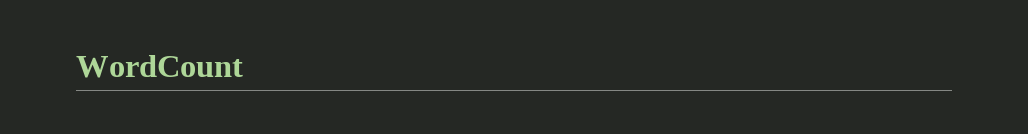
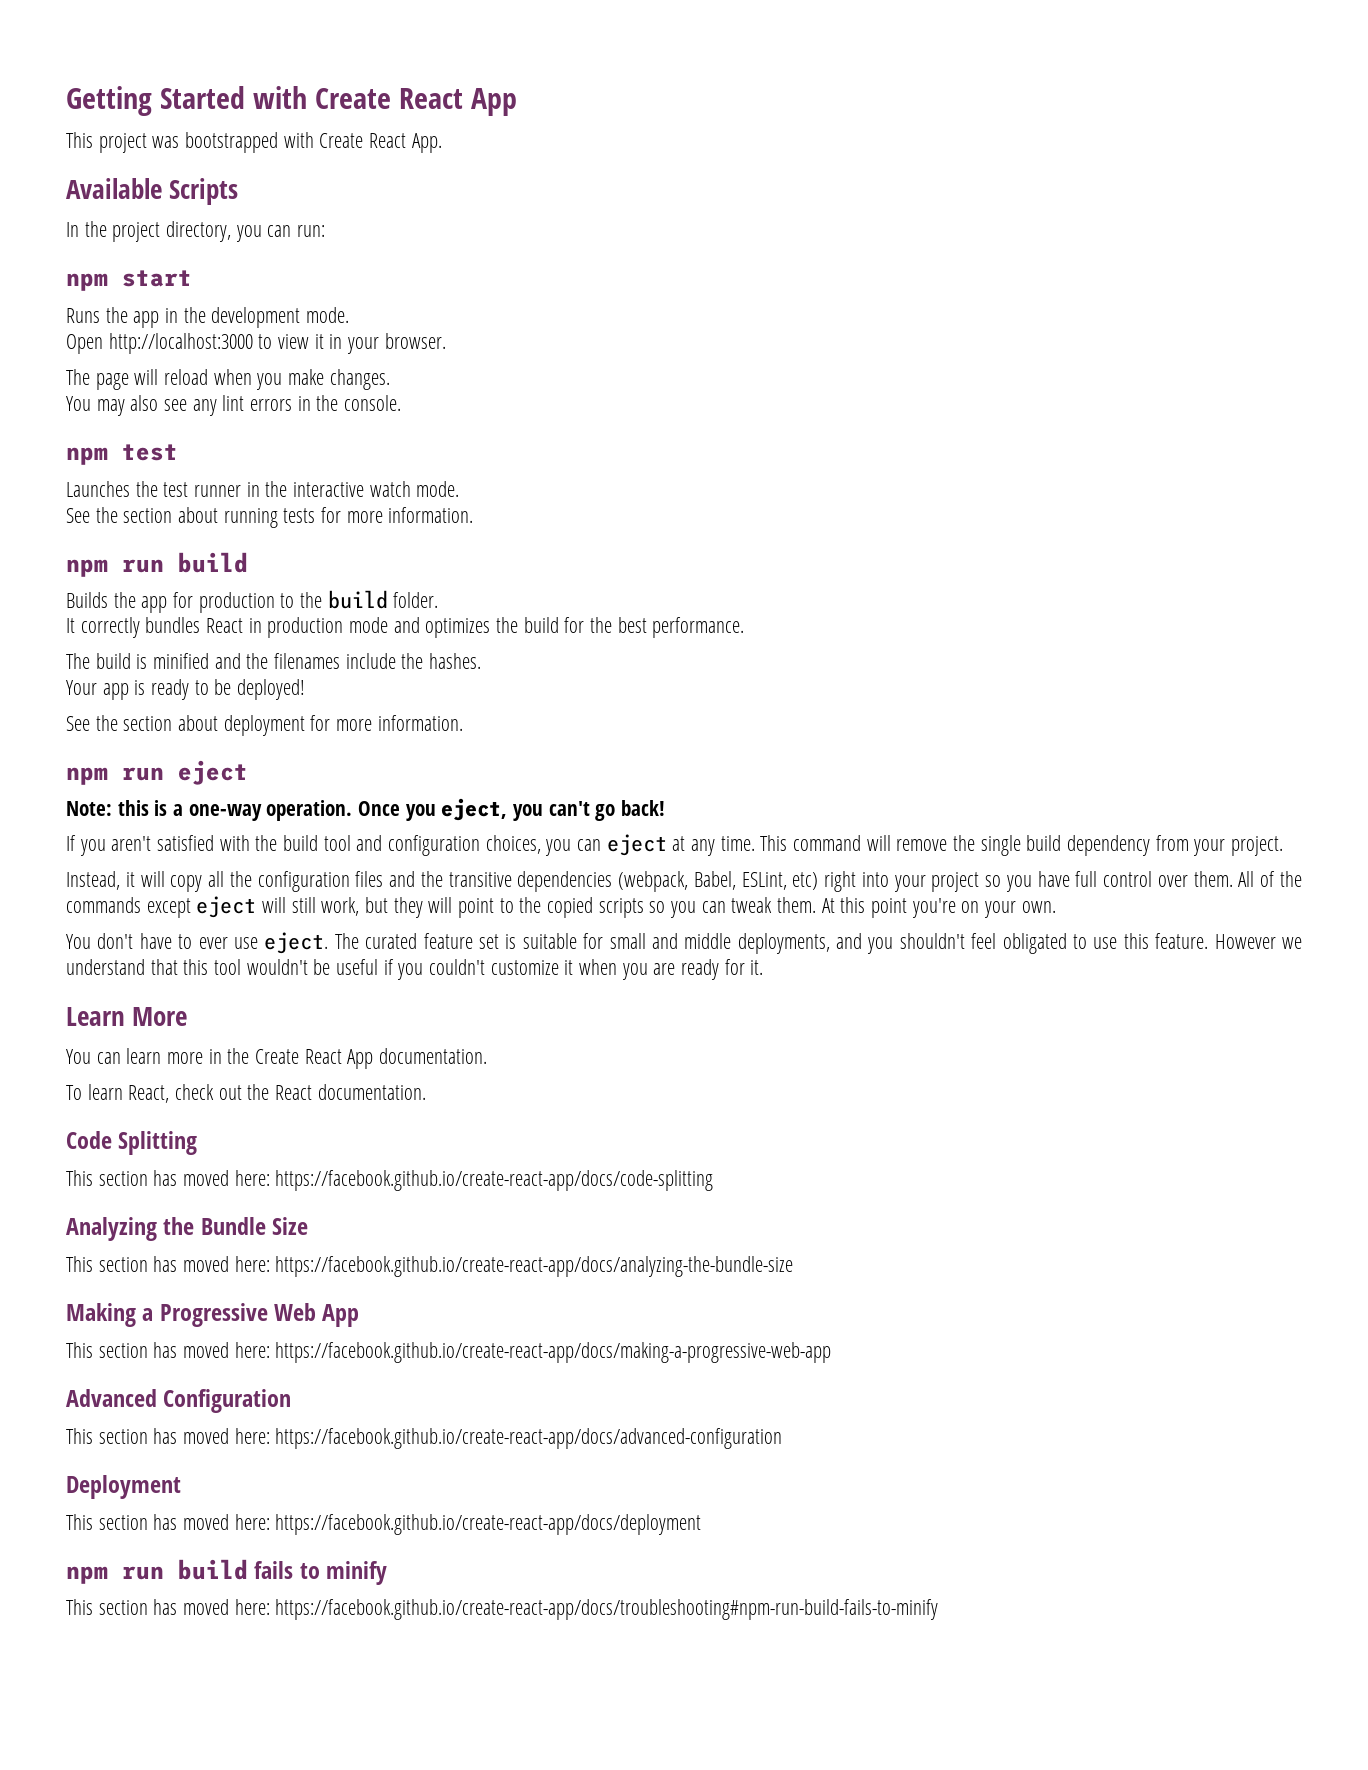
- WordCount
+ Getting Started with Create React App
+ This project was bootstrapped with Create React App.
+ Available Scripts
+ In the project directory, you can run:
+ npm start
+ Runs the app in the development mode.
+ Open http://localhost:3000 to view it in your browser.
+ The page will reload when you make changes.
+ You may also see any lint errors in the console.
+ npm test
+ Launches the test runner in the interactive watch mode.
+ See the section about running tests for more information.
+ npm run build
+ Builds the app for production to the build folder.
+ It correctly bundles React in production mode and optimizes the build for the best performance.
+ The build is minified and the filenames include the hashes.
+ Your app is ready to be deployed!
+ See the section about deployment for more information.
+ npm run eject
+ Note: this is a one-way operation. Once you eject, you can't go back!
+ If you aren't satisfied with the build tool and configuration choices, you can eject at any time. This command will remove the single build dependency from your project.
+ Instead, it will copy all the configuration files and the transitive dependencies (webpack, Babel, ESLint, etc) right into your project so you have full control over them. All of the commands except eject will still work, but they will point to the copied scripts so you can tweak them. At this point you're on your own.
+ You don't have to ever use eject. The curated feature set is suitable for small and middle deployments, and you shouldn't feel obligated to use this feature. However we understand that this tool wouldn't be useful if you couldn't customize it when you are ready for it.
+ Learn More
+ You can learn more in the Create React App documentation.
+ To learn React, check out the React documentation.
+ Code Splitting
+ This section has moved here: https://facebook.github.io/create-react-app/docs/code-splitting
+ Analyzing the Bundle Size
+ This section has moved here: https://facebook.github.io/create-react-app/docs/analyzing-the-bundle-size
+ Making a Progressive Web App
+ This section has moved here: https://facebook.github.io/create-react-app/docs/making-a-progressive-web-app
+ Advanced Configuration
+ This section has moved here: https://facebook.github.io/create-react-app/docs/advanced-configuration
+ Deployment
+ This section has moved here: https://facebook.github.io/create-react-app/docs/deployment
+ npm run build fails to minify
+ This section has moved here: https://facebook.github.io/create-react-app/docs/troubleshooting#npm-run-build-fails-to-minify

